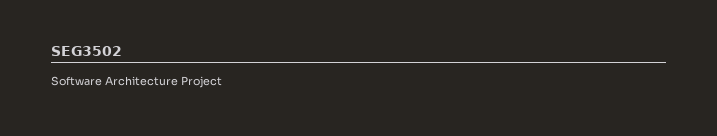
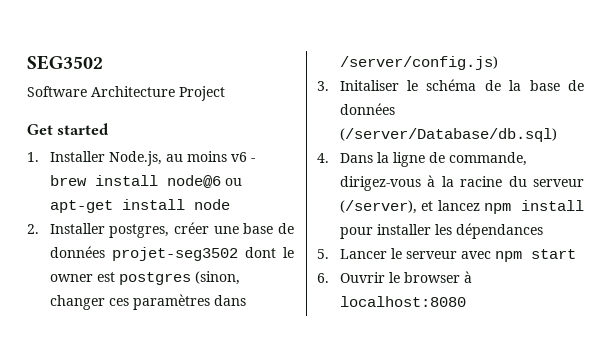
+ Get started
+ 1. Installer Node.js, au moins v6 - brew install node@6 ou apt-get install node
+ 2. Installer postgres, créer une base de données projet-seg3502 dont le owner est postgres (sinon, changer ces paramètres dans /server/config.js)
+ 3. Initaliser le schéma de la base de données (/server/Database/db.sql)
+ 4. Dans la ligne de commande, dirigez-vous à la racine du serveur (/server), et lancez npm install pour installer les dépendances
+ 5. Lancer le serveur avec npm start
+ 6. Ouvrir le browser à localhost:8080

